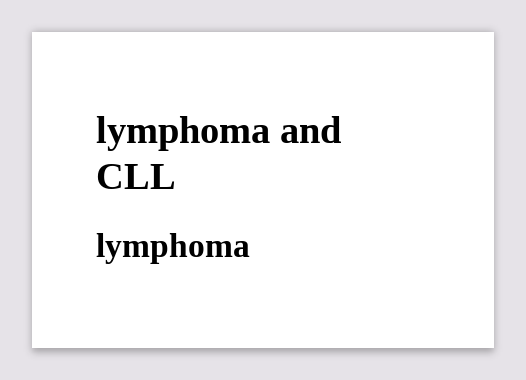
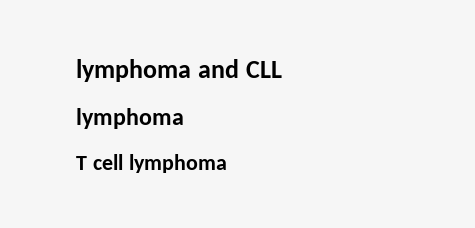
+ T cell lymphoma

